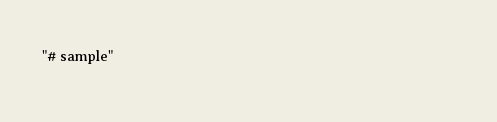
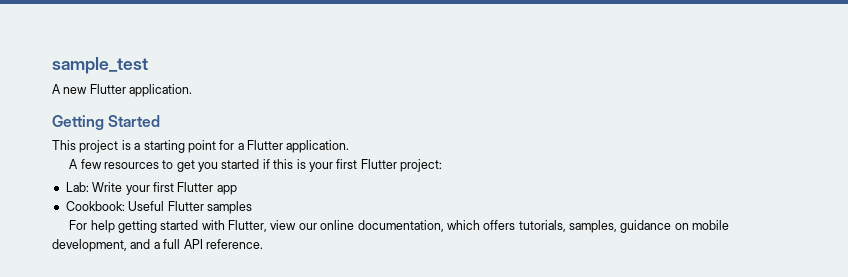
- "# sample"
+ sample_test
+ A new Flutter application.
+ Getting Started
+ This project is a starting point for a Flutter application.
+ A few resources to get you started if this is your first Flutter project:
+ Lab: Write your first Flutter app
+ Cookbook: Useful Flutter samples
+ For help getting started with Flutter, view our online documentation, which offers tutorials, samples, guidance on mobile development, and a full API reference.

